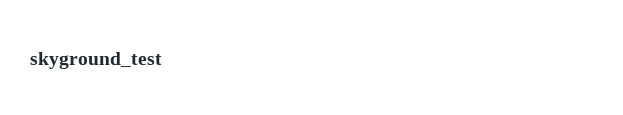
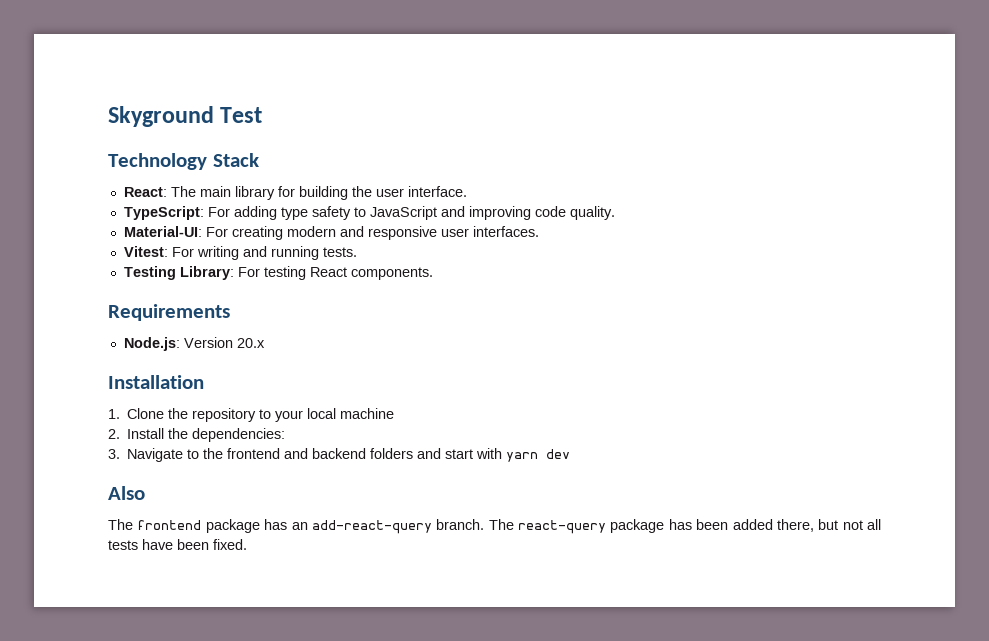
- skyground_test
+ Skyground Test
+ Technology Stack
+ React: The main library for building the user interface.
+ TypeScript: For adding type safety to JavaScript and improving code quality.
+ Material-UI: For creating modern and responsive user interfaces.
+ Vitest: For writing and running tests.
+ Testing Library: For testing React components.
+ Requirements
+ Node.js: Version 20.x
+ Installation
+ 1. Clone the repository to your local machine
+ 2. Install the dependencies:
+ 3. Navigate to the frontend and backend folders and start with yarn dev
+ Also
+ The frontend package has an add-react-query branch. The react-query package has been added there, but not all tests have been fixed.

